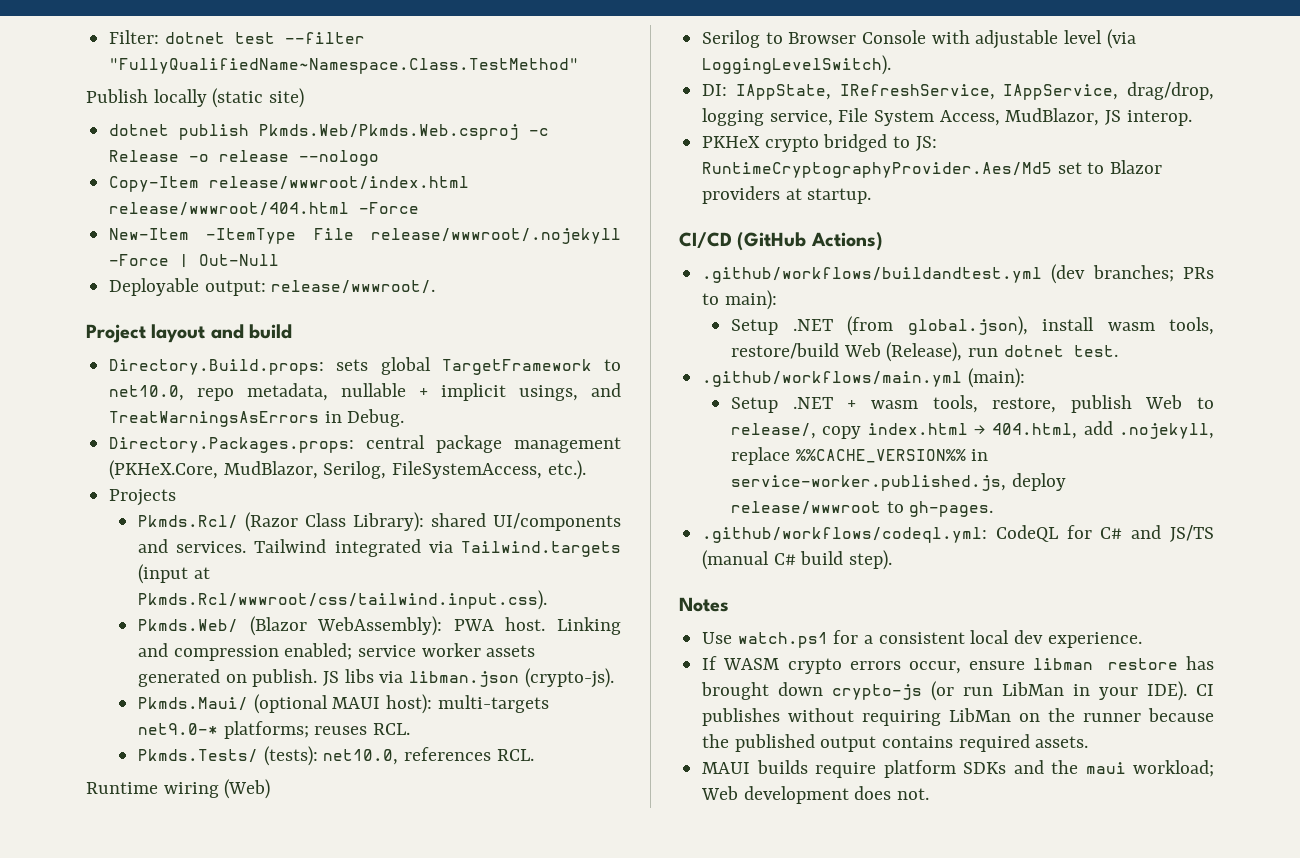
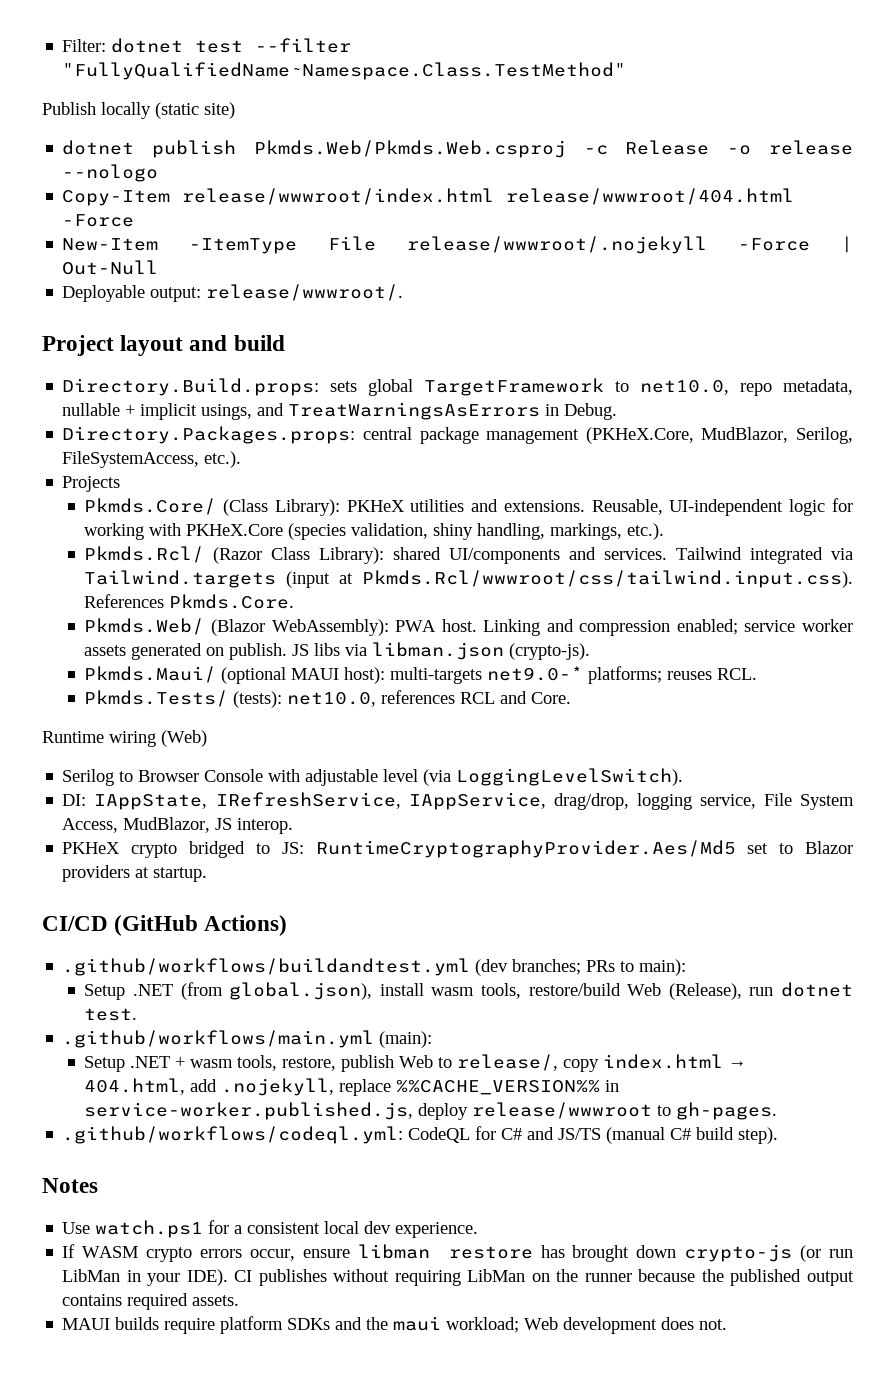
+ Pkmds.Core/ (Class Library): PKHeX utilities and extensions. Reusable, UI-independent logic for working with PKHeX.Core (species validation, shiny handling, markings, etc.).
- Tailwind integrated via Tailwind.targets (input at Pkmds.Rcl/wwwroot/css/tailwind.input.css).
+ Tailwind integrated via Tailwind.targets (input at Pkmds.Rcl/wwwroot/css/tailwind.input.css). References Pkmds.Core.
- Pkmds.Tests/ (tests): net10.0, references RCL.
+ Pkmds.Tests/ (tests): net10.0, references RCL and Core.

